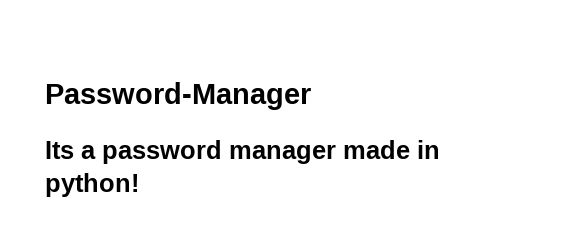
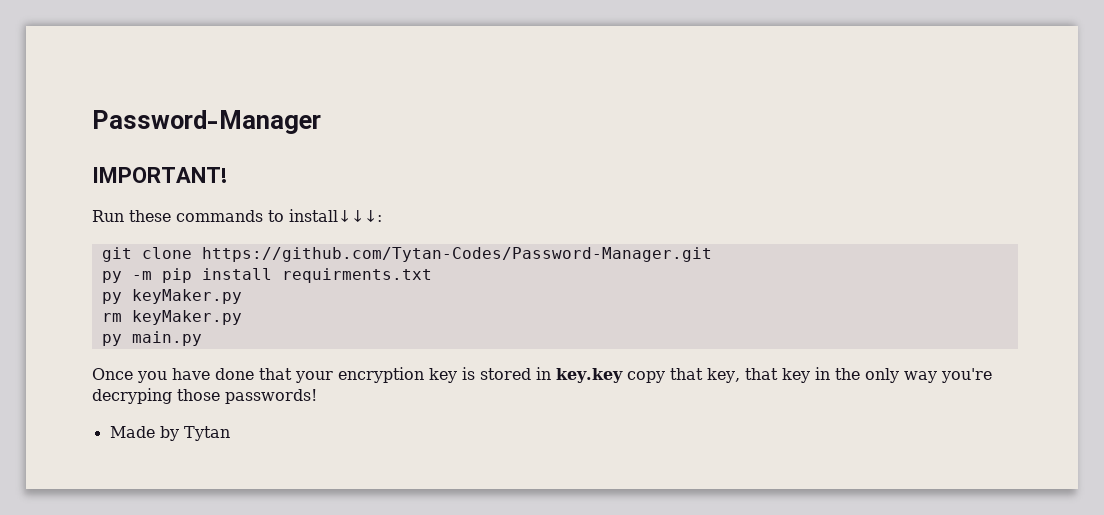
- Its a password manager made in python!
+ IMPORTANT!
+ Run these commands to install↓↓↓:
+ git clone https://github.com/Tytan-Codes/Password-Manager.git
+ py -m pip install requirments.txt
+ py keyMaker.py
+ rm keyMaker.py
+ py main.py
+ Once you have done that your encryption key is stored in key.key copy that key, that key in the only way you're decryping those passwords!
+ Made by Tytan

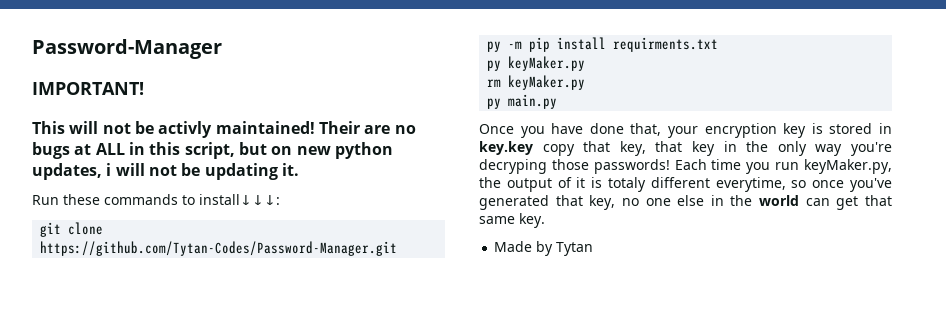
+ This will not be activly maintained! Their are no bugs at ALL in this script, but on new python updates, i will not be updating it.
- Once you have done that your encryption key is stored in key.key copy that key, that key in the only way you're decryping those passwords!
+ Once you have done that, your encryption key is stored in key.key copy that key, that key in the only way you're decryping those passwords! Each time you run keyMaker.py, the output of it is totaly different everytime, so once you've generated that key, no one else in the world can get that same key.

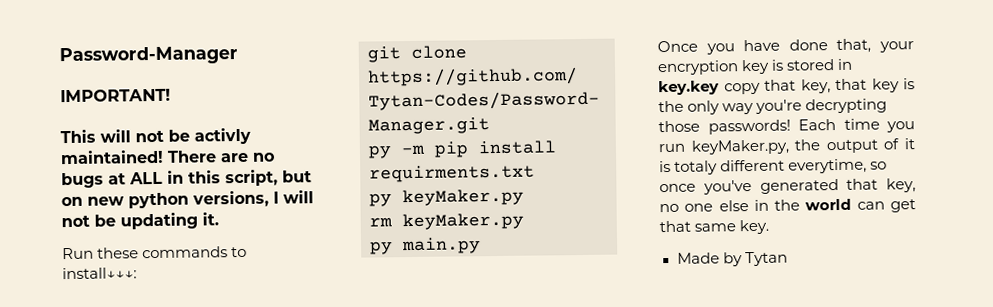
- Their are no bugs at ALL in this script, but on new python updates, i will not be updating it.
+ There are no bugs at ALL in this script, but on new python versions, I will not be updating it.
- Once you have done that, your encryption key is stored in key.key copy that key, that key in the only way you're decryping those passwords!
+ Once you have done that, your encryption key is stored in key.key copy that key, that key is the only way you're decrypting those passwords!

